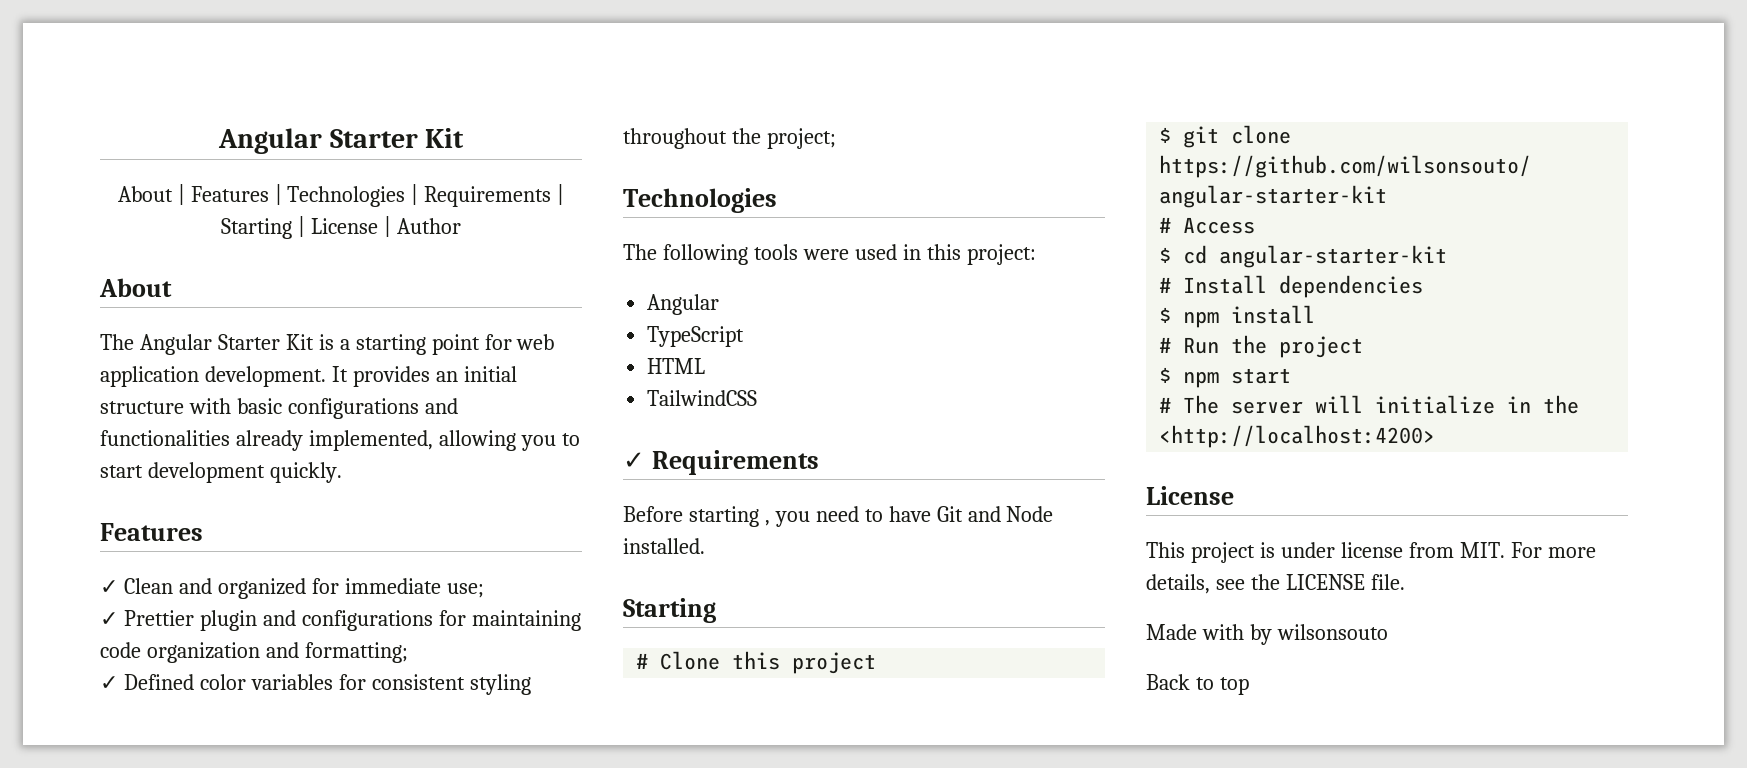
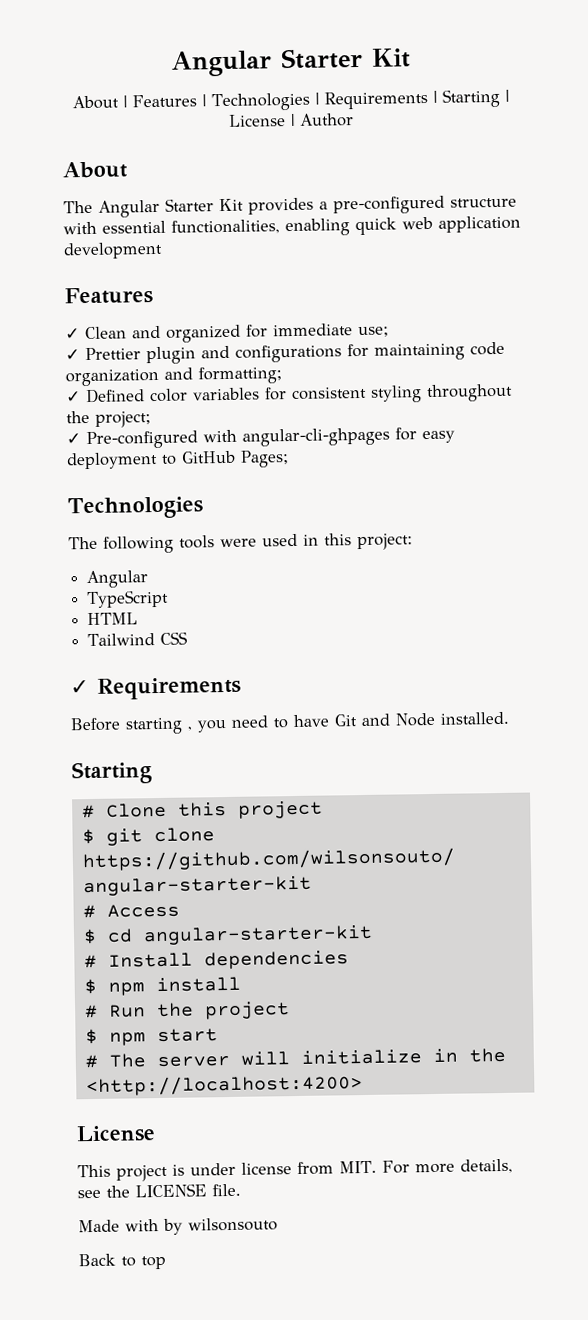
- The Angular Starter Kit is a starting point for web application development. It provides an initial structure with basic configurations and functionalities already implemented, allowing you to start development quickly.
+ The Angular Starter Kit provides a pre-configured structure with essential functionalities, enabling quick web application development
+ ✓ Pre-configured with angular-cli-ghpages for easy deployment to GitHub Pages;
- TailwindCSS
+ Tailwind CSS

